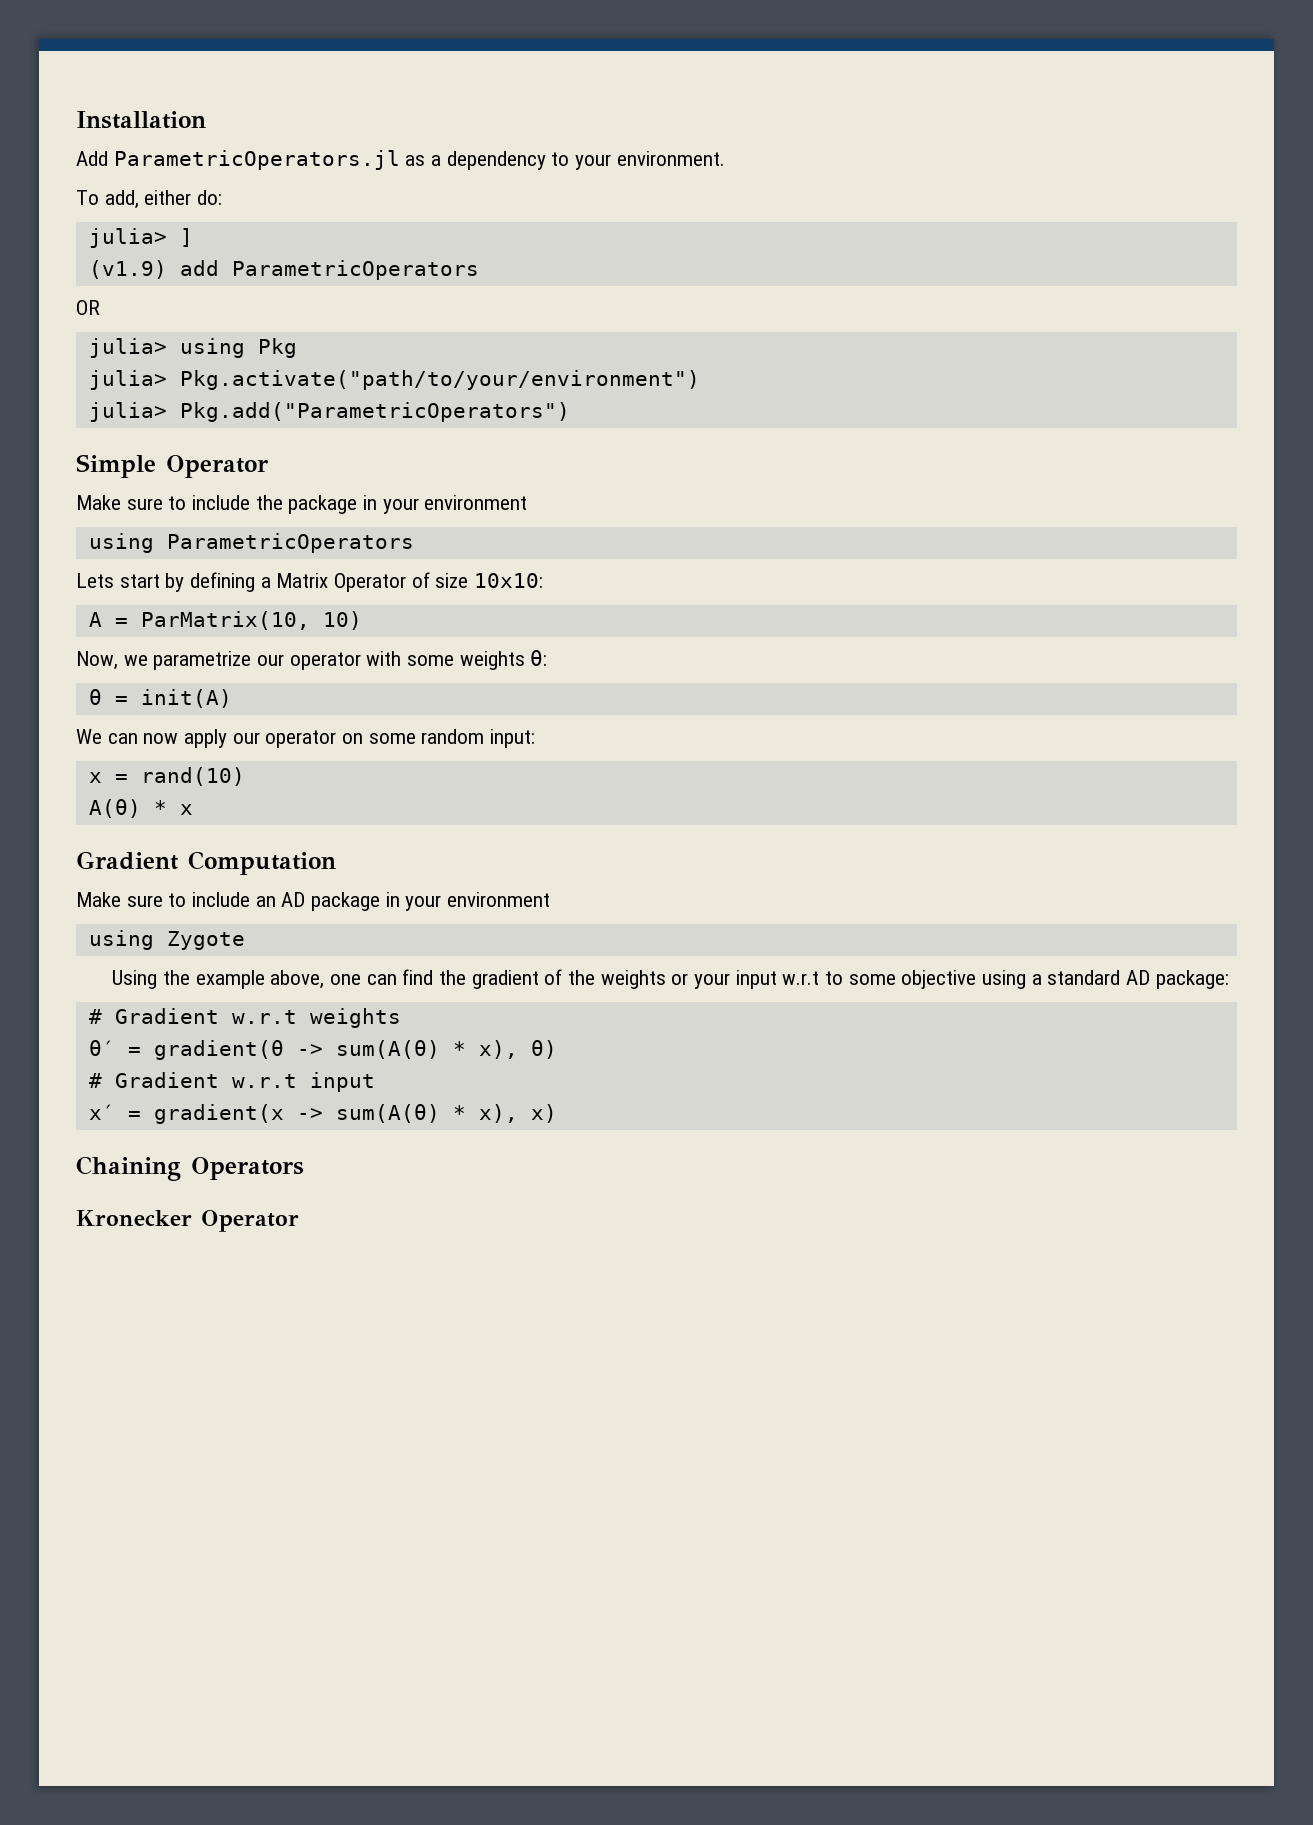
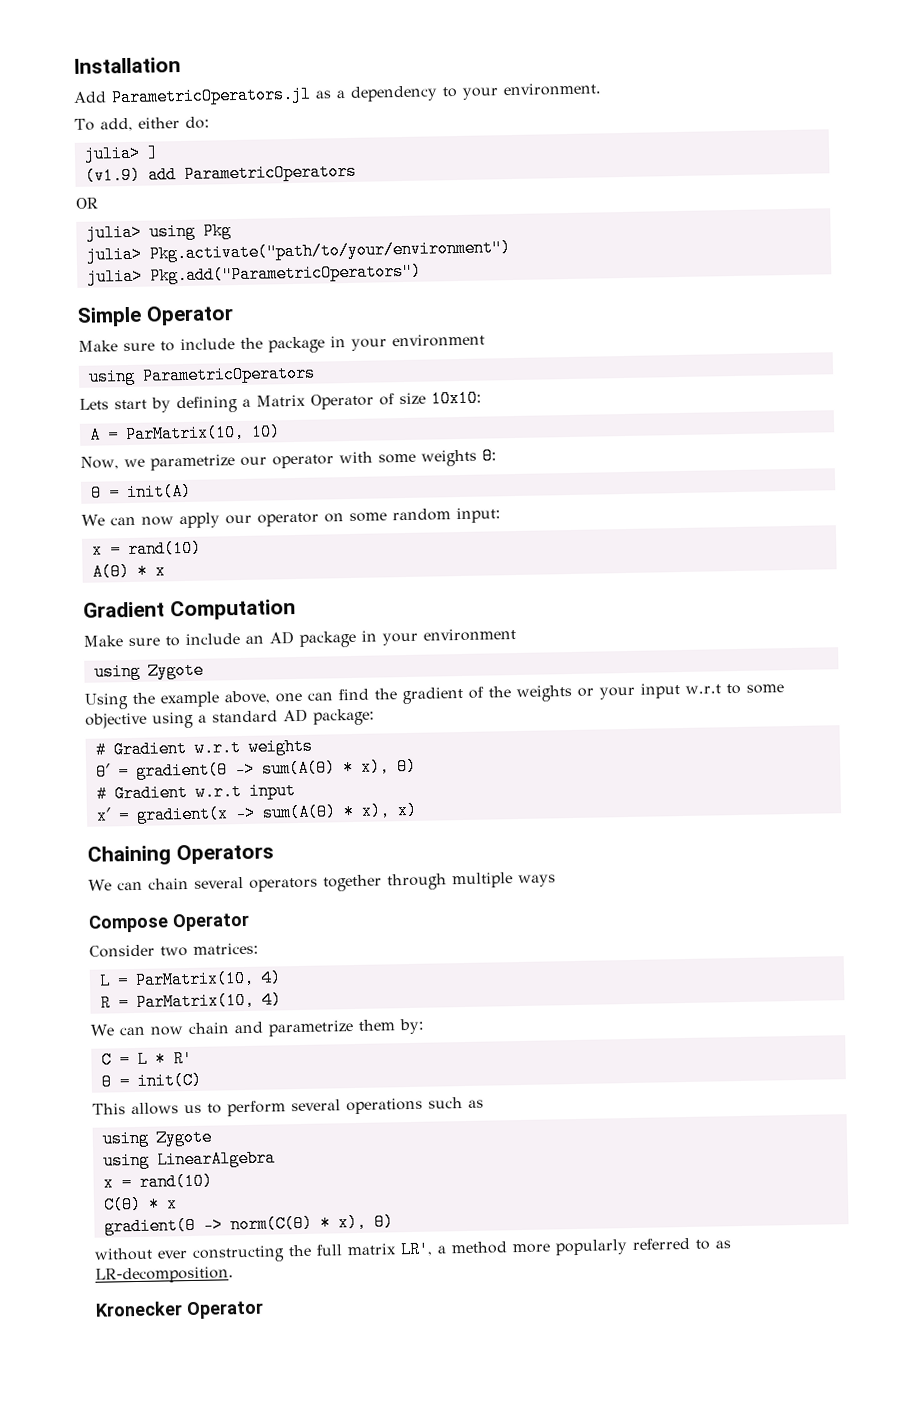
+ We can chain several operators together through multiple ways
+ Compose Operator
+ Consider two matrices:
+ L = ParMatrix(10, 4)
+ R = ParMatrix(10, 4)
+ We can now chain and parametrize them by:
+ C = L * R'
+ θ = init(C)
+ This allows us to perform several operations such as
+ using Zygote
+ using LinearAlgebra
+ x = rand(10)
+ C(θ) * x
+ gradient(θ -> norm(C(θ) * x), θ)
+ without ever constructing the full matrix LR', a method more popularly referred to as LR-decomposition.

